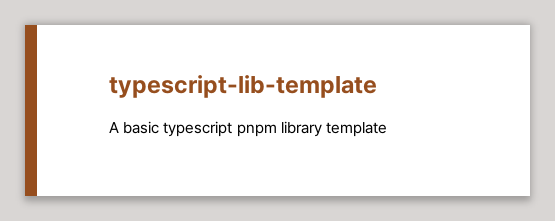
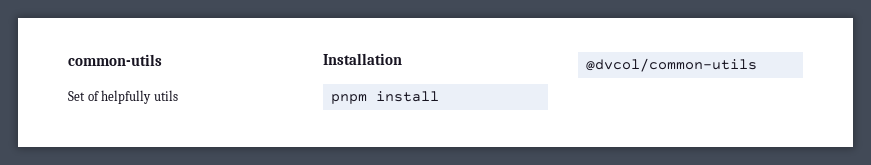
- typescript-lib-template
- A basic typescript pnpm library template
+ common-utils
+ Set of helpfully utils
+ Installation
+ pnpm install @dvcol/common-utils

